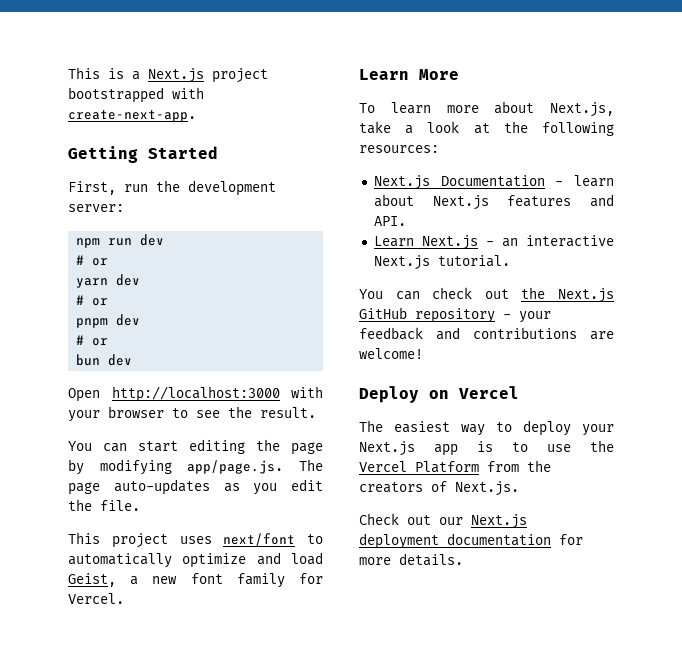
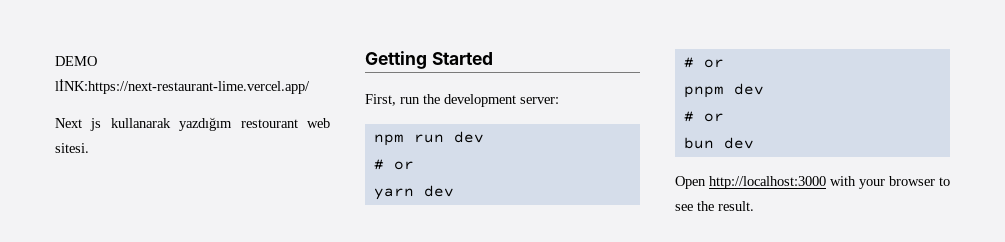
- This is a Next.js project bootstrapped with create-next-app.
+ DEMO lİNK:https://next-restaurant-lime.vercel.app/
+ Next js kullanarak yazdığım restourant web sitesi.
- You can start editing the page by modifying app/page.js. The page auto-updates as you edit the file.
- This project uses next/font to automatically optimize and load Geist, a new font family for Vercel.
- Learn More
- To learn more about Next.js, take a look at the following resources:
- Next.js Documentation - learn about Next.js features and API.
- Learn Next.js - an interactive Next.js tutorial.
- You can check out the Next.js GitHub repository - your feedback and contributions are welcome!
- Deploy on Vercel
- The easiest way to deploy your Next.js app is to use the Vercel Platform from the creators of Next.js.
- Check out our Next.js deployment documentation for more details.

